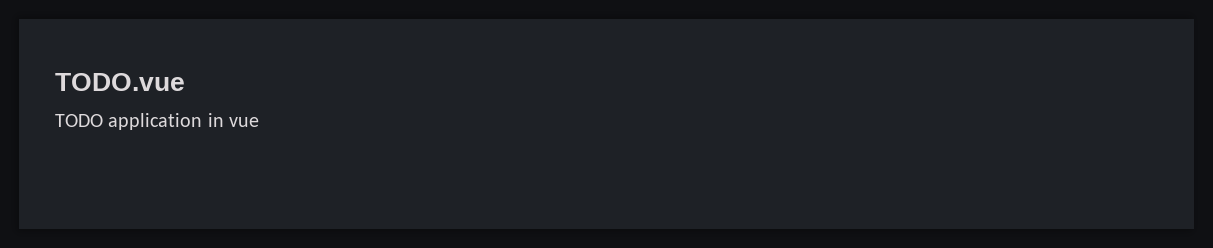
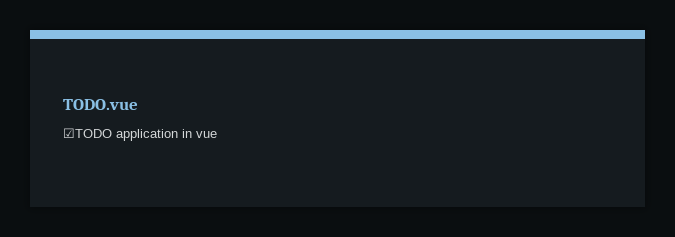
- TODO application in vue
+ ☑TODO application in vue

